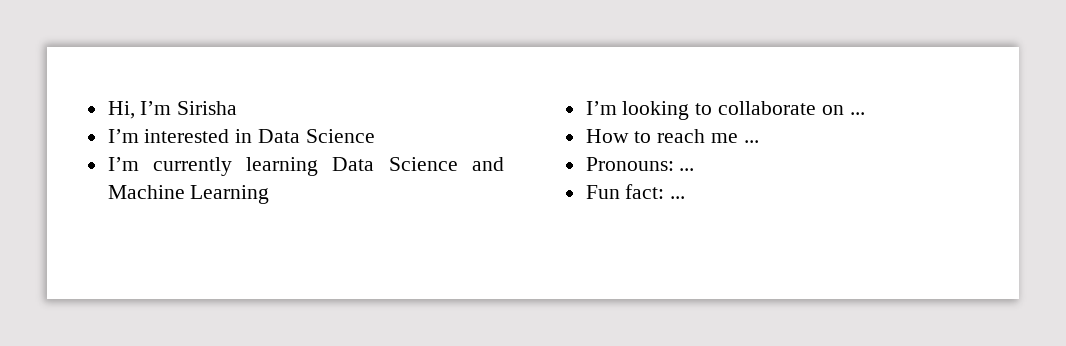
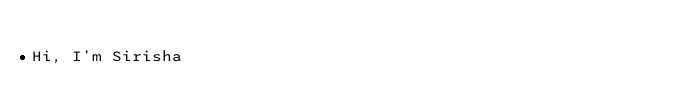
- I’m interested in Data Science
- I’m currently learning Data Science and Machine Learning
- I’m looking to collaborate on ...
- How to reach me ...
- Pronouns: ...
- Fun fact: ...

